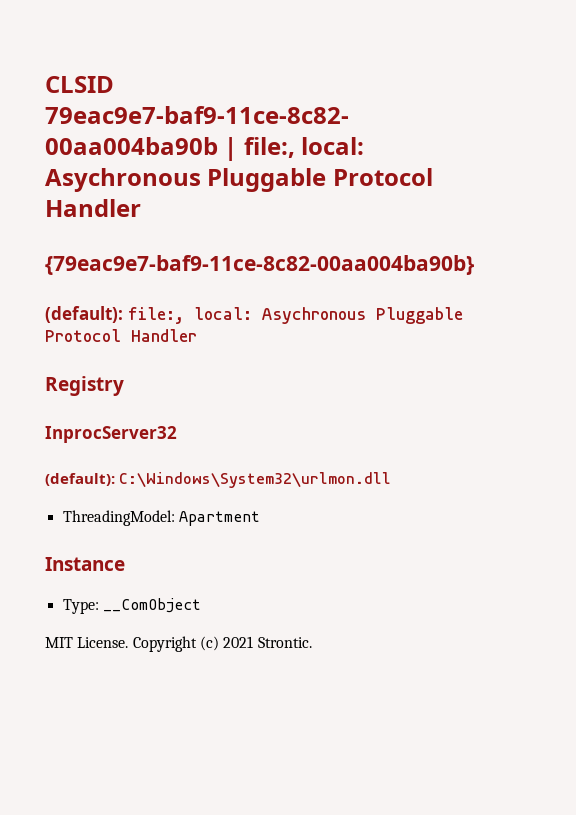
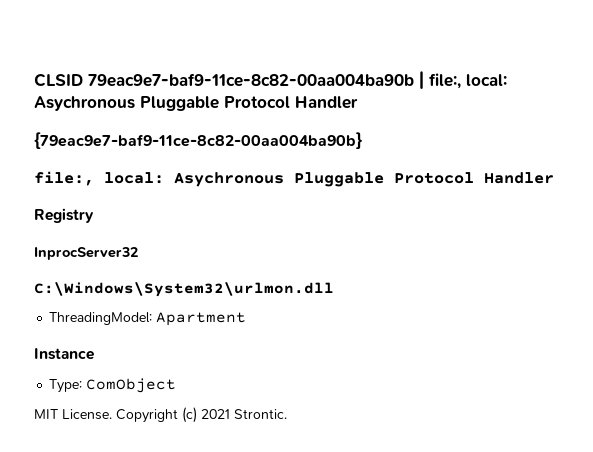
  {79eac9e7-baf9-11ce-8c82-00aa004ba90b}
- (default): file:, local: Asychronous Pluggable Protocol Handler
+ file:, local: Asychronous Pluggable Protocol Handler
- (default): C:\Windows\System32\urlmon.dll
+ C:\Windows\System32\urlmon.dll
- Type: __ComObject
+ Type: ComObject

